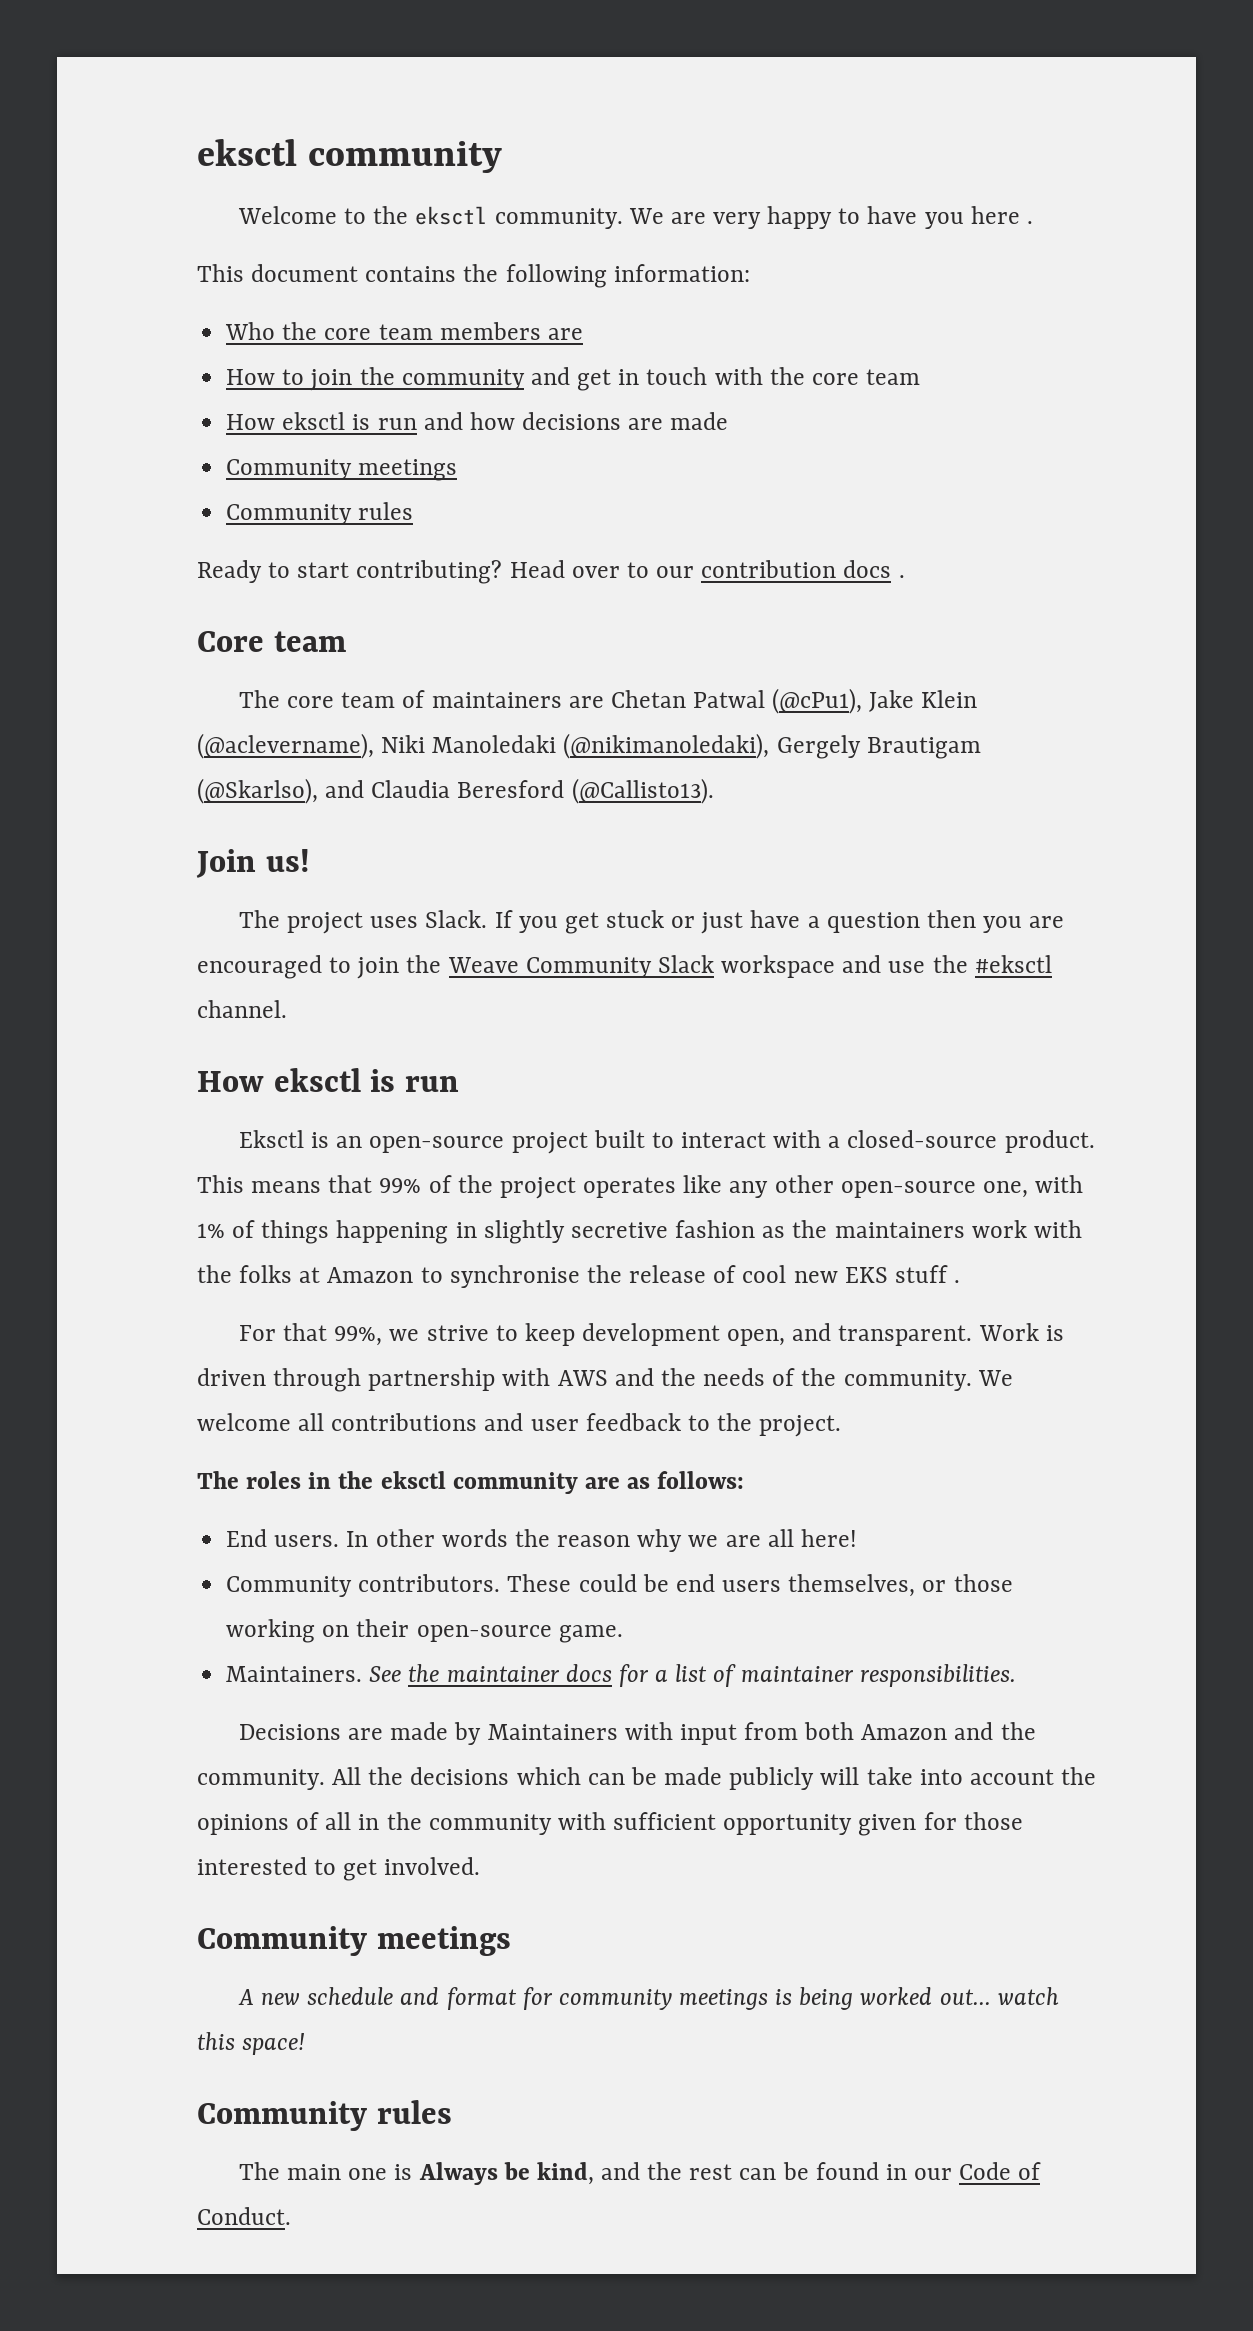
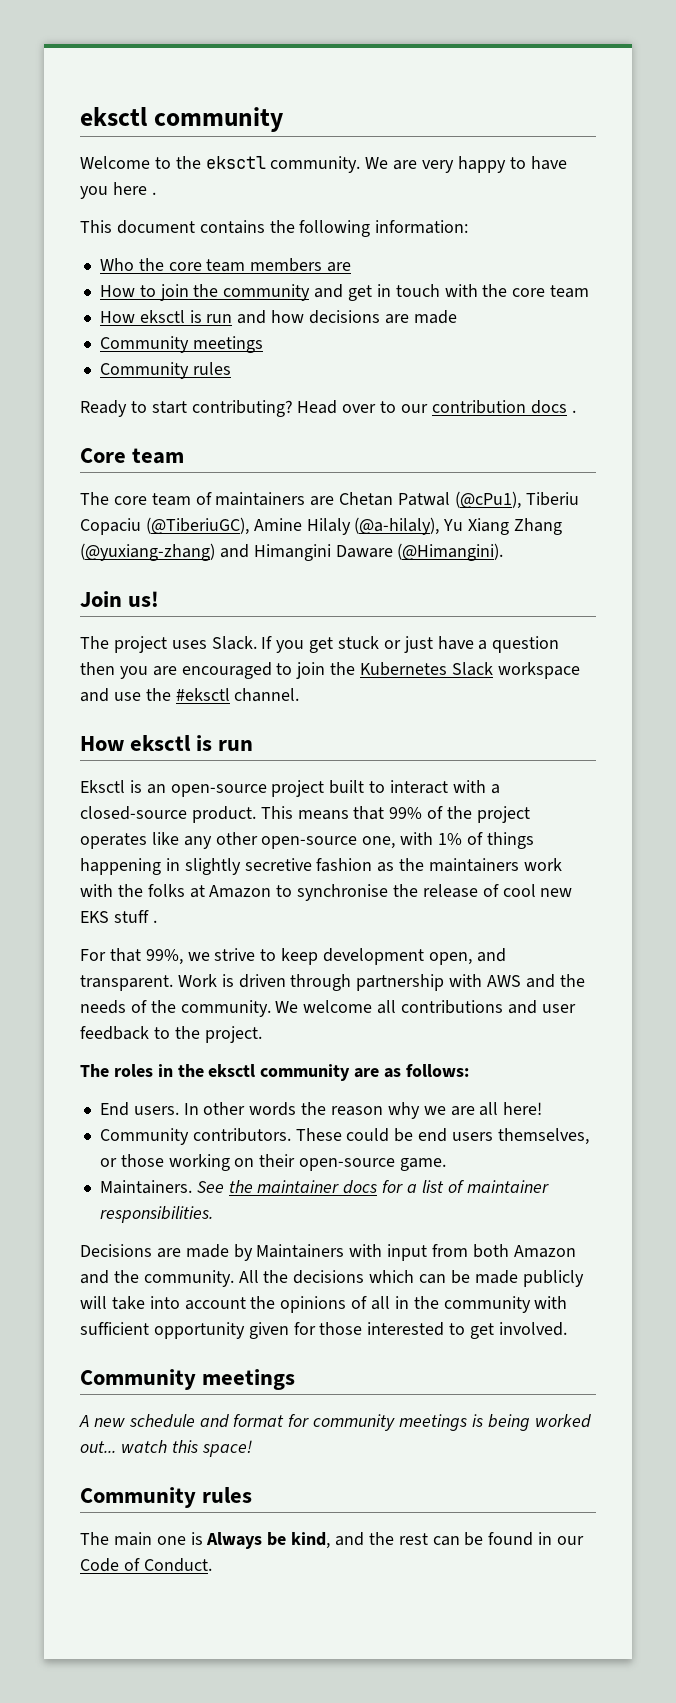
- The core team of maintainers are Chetan Patwal (@cPu1), Jake Klein (@aclevername), Niki Manoledaki (@nikimanoledaki), Gergely Brautigam (@Skarlso), and Claudia Beresford (@Callisto13).
+ The core team of maintainers are Chetan Patwal (@cPu1), Tiberiu Copaciu (@TiberiuGC), Amine Hilaly (@a-hilaly), Yu Xiang Zhang (@yuxiang-zhang) and Himangini Daware (@Himangini).
- If you get stuck or just have a question then you are encouraged to join the Weave Community Slack workspace and use the #eksctl channel.
+ If you get stuck or just have a question then you are encouraged to join the Kubernetes Slack workspace and use the #eksctl channel.

